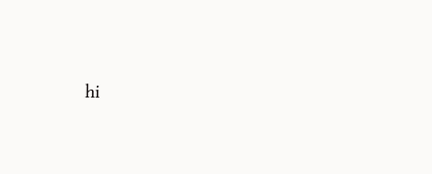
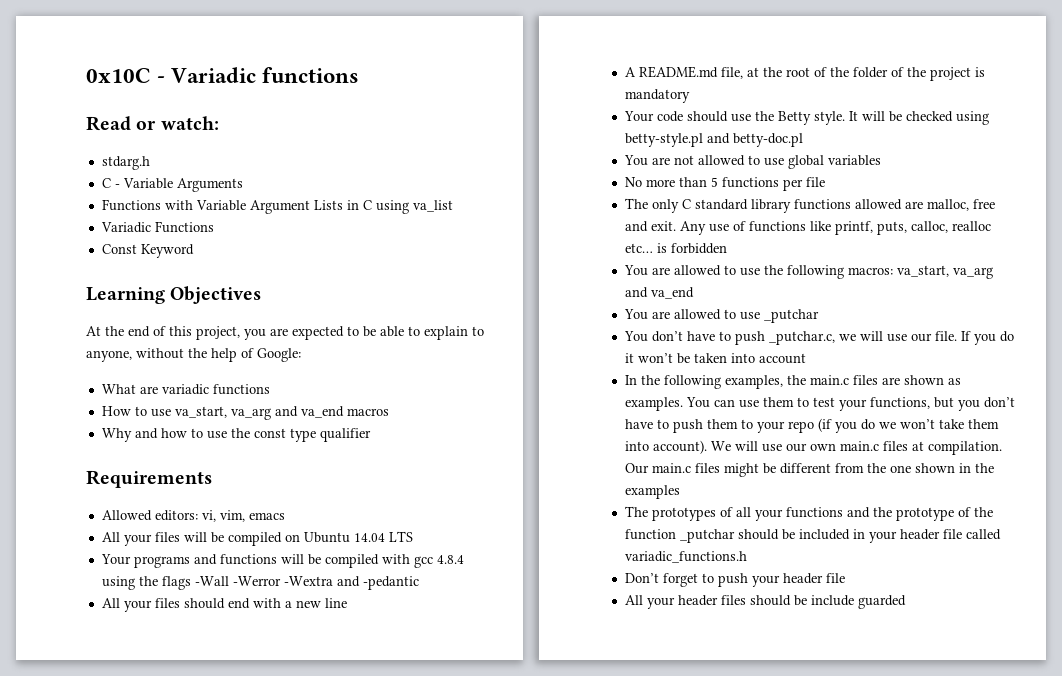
- hi
+ 0x10C - Variadic functions
+ Read or watch:
+ stdarg.h
+ C - Variable Arguments
+ Functions with Variable Argument Lists in C using va_list
+ Variadic Functions
+ Const Keyword
+ Learning Objectives
+ At the end of this project, you are expected to be able to explain to anyone, without the help of Google:
+ What are variadic functions
+ How to use va_start, va_arg and va_end macros
+ Why and how to use the const type qualifier
+ Requirements
+ Allowed editors: vi, vim, emacs
+ All your files will be compiled on Ubuntu 14.04 LTS
+ Your programs and functions will be compiled with gcc 4.8.4 using the flags -Wall -Werror -Wextra and -pedantic
+ All your files should end with a new line
+ A README.md file, at the root of the folder of the project is mandatory
+ Your code should use the Betty style. It will be checked using betty-style.pl and betty-doc.pl
+ You are not allowed to use global variables
+ No more than 5 functions per file
+ The only C standard library functions allowed are malloc, free and exit. Any use of functions like printf, puts, calloc, realloc etc… is forbidden
+ You are allowed to use the following macros: va_start, va_arg and va_end
+ You are allowed to use _putchar
+ You don’t have to push _putchar.c, we will use our file. If you do it won’t be taken into account
+ In the following examples, the main.c files are shown as examples. You can use them to test your functions, but you don’t have to push them to your repo (if you do we won’t take them into account). We will use our own main.c files at compilation. Our main.c files might be different from the one shown in the examples
+ The prototypes of all your functions and the prototype of the function _putchar should be included in your header file called variadic_functions.h
+ Don’t forget to push your header file
+ All your header files should be include guarded

